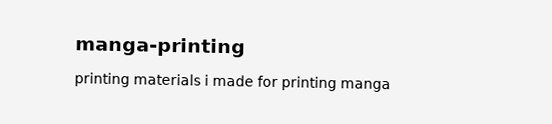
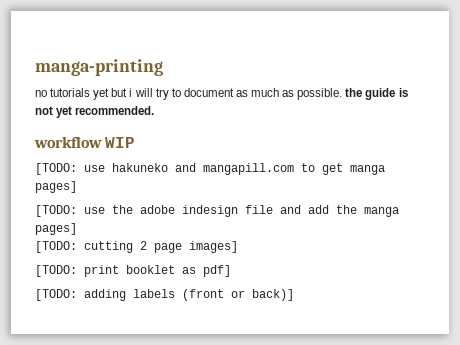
- printing materials i made for printing manga
+ no tutorials yet but i will try to document as much as possible. the guide is not yet recommended.
+ workflow WIP
+ [TODO: use hakuneko and mangapill.com to get manga pages]
+ [TODO: use the adobe indesign file and add the manga pages]
+ [TODO: cutting 2 page images]
+ [TODO: print booklet as pdf]
+ [TODO: adding labels (front or back)]

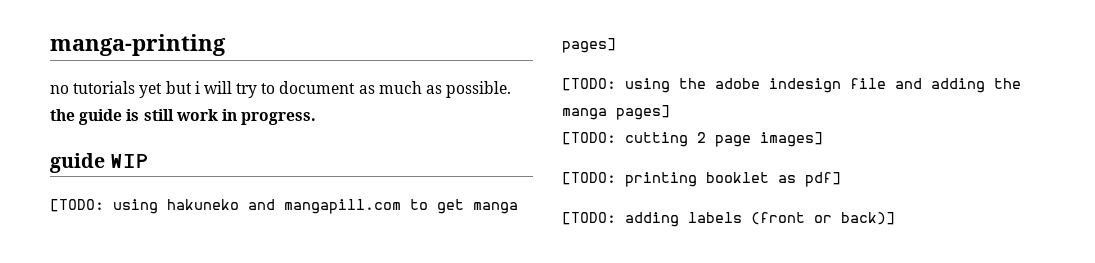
- no tutorials yet but i will try to document as much as possible. the guide is not yet recommended.
- workflow WIP
+ no tutorials yet but i will try to document as much as possible. the guide is still work in progress.
+ guide WIP
- [TODO: use hakuneko and mangapill.com to get manga pages]
+ [TODO: using hakuneko and mangapill.com to get manga pages]
- [TODO: use the adobe indesign file and add the manga pages]
+ [TODO: using the adobe indesign file and adding the manga pages]
- [TODO: print booklet as pdf]
+ [TODO: printing booklet as pdf]

